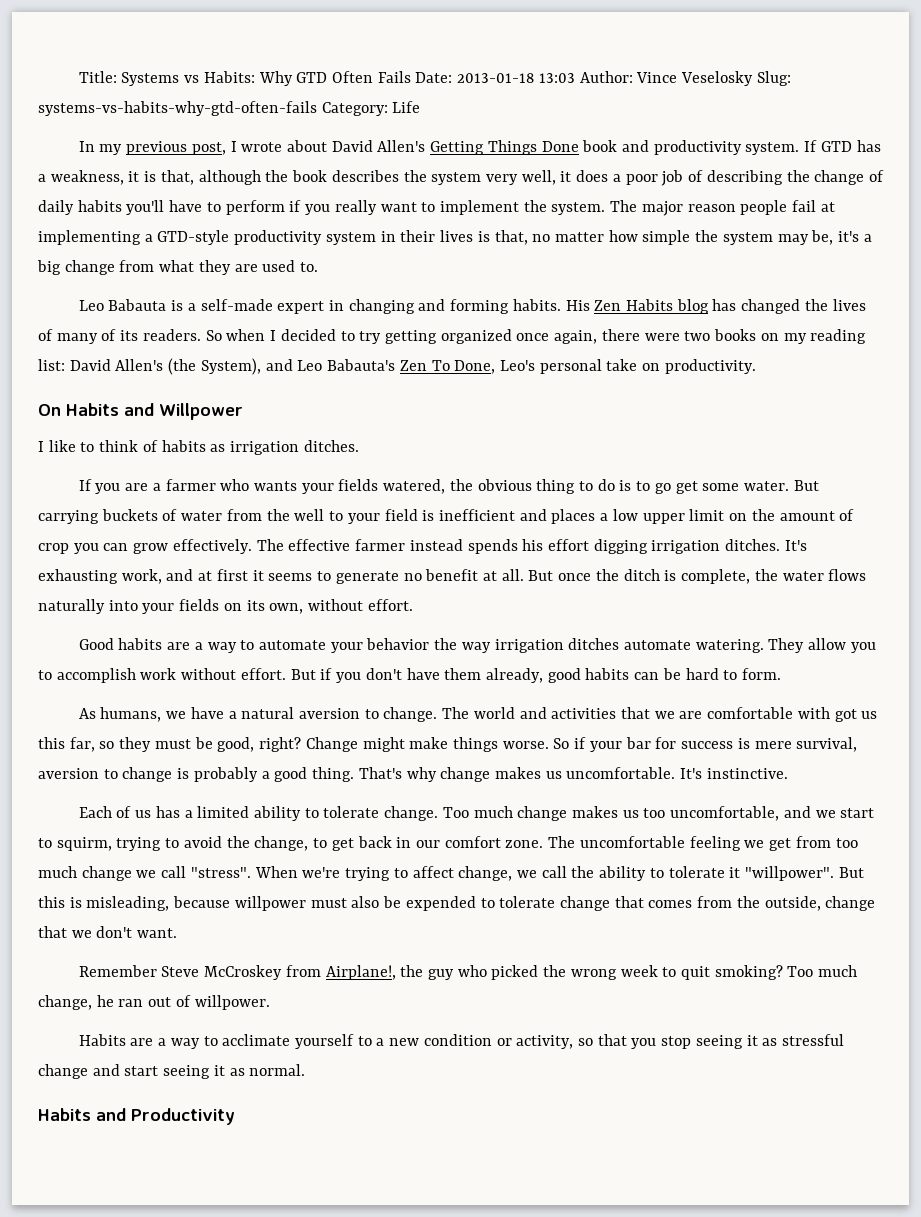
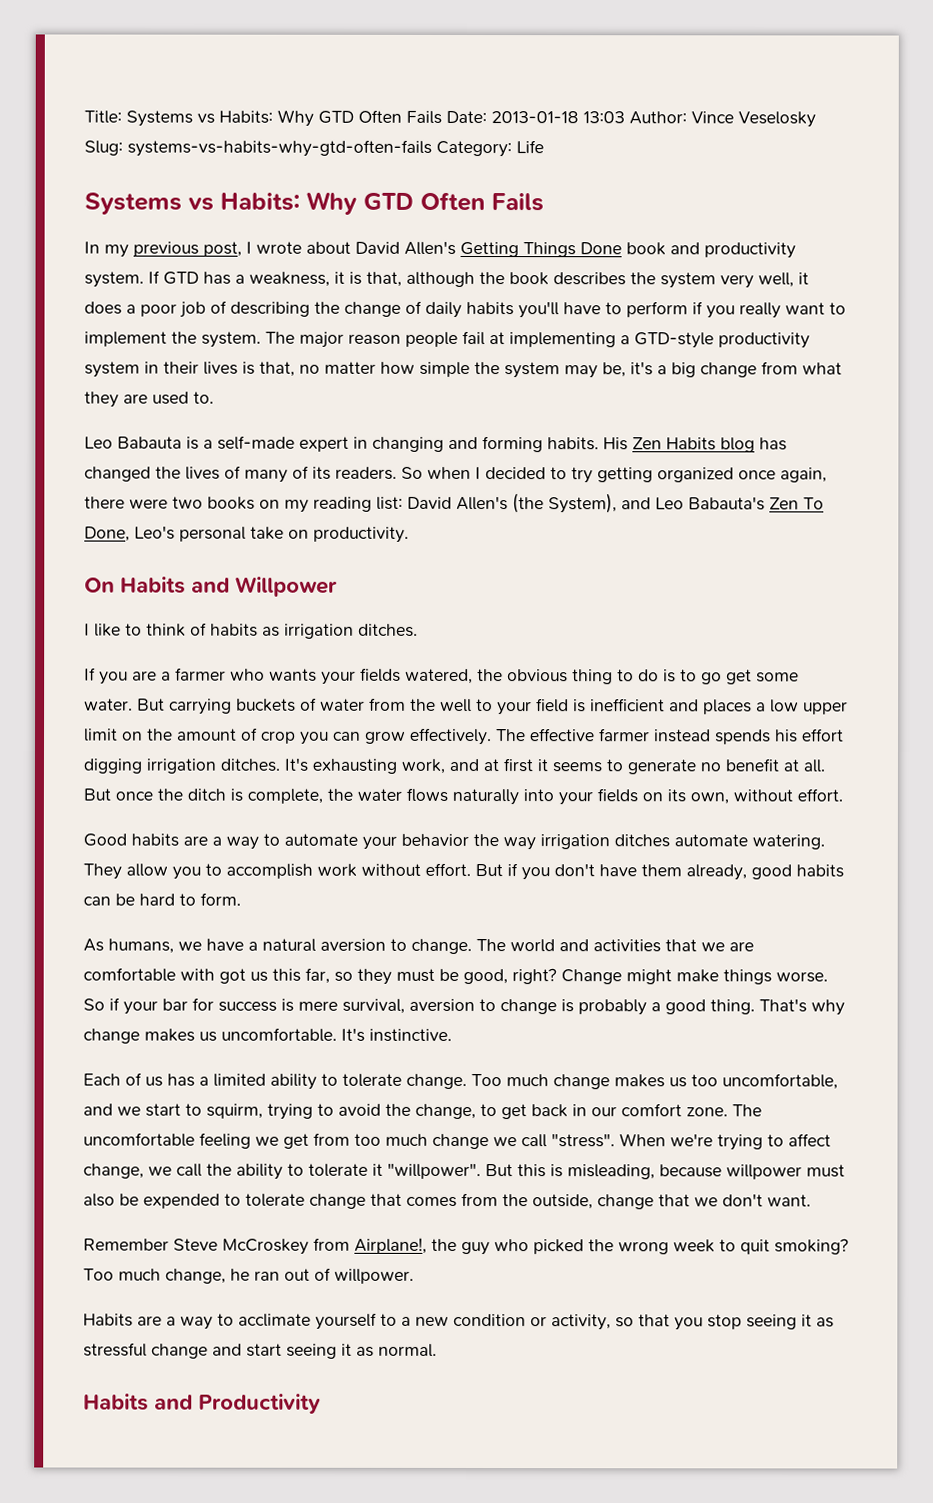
  Title: Systems vs Habits: Why GTD Often Fails Date: 2013-01-18 13:03 Author: Vince Veselosky Slug: systems-vs-habits-why-gtd-often-fails Category: Life
+ Systems vs Habits: Why GTD Often Fails

